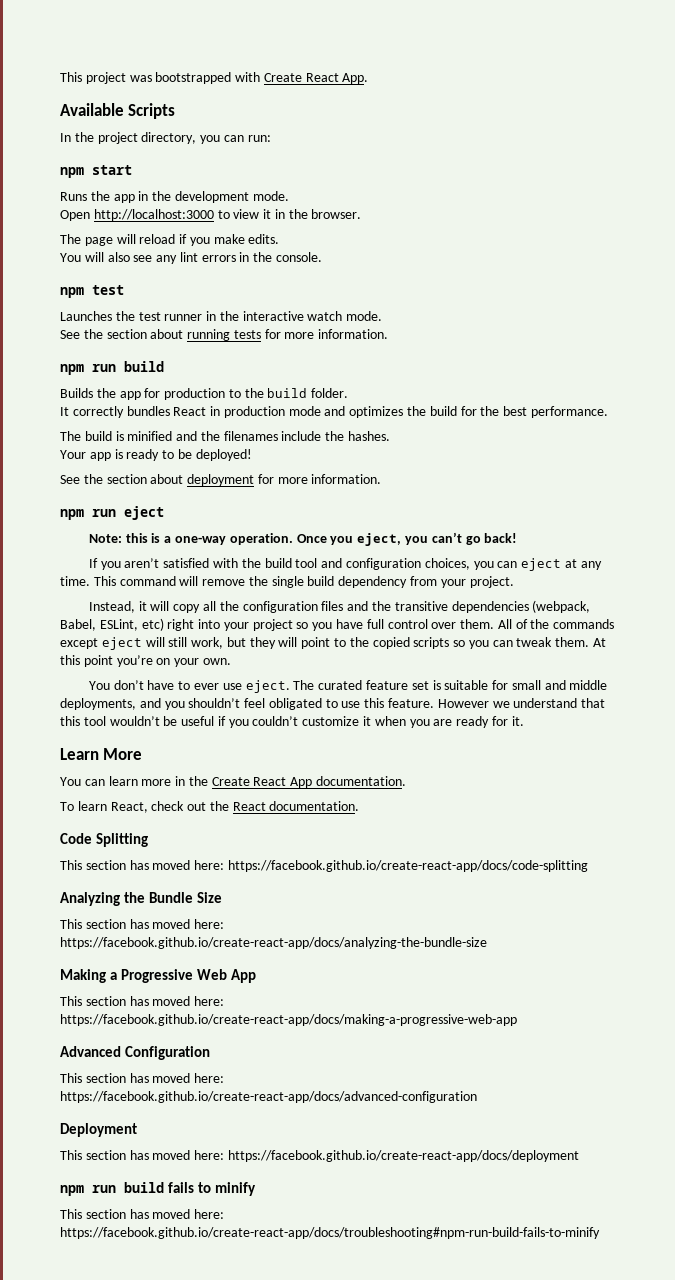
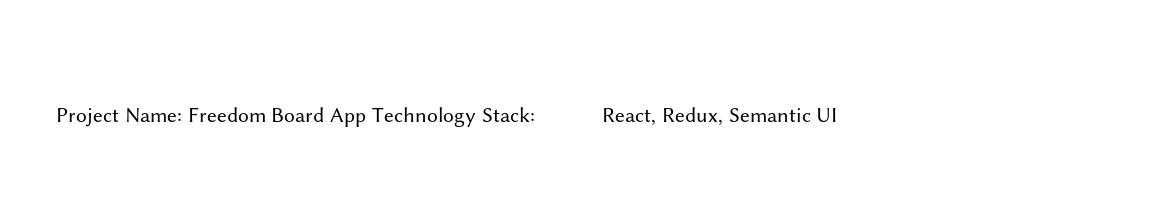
- This project was bootstrapped with Create React App.
- Available Scripts
- In the project directory, you can run:
- npm start
- Runs the app in the development mode.
- Open http://localhost:3000 to view it in the browser.
- The page will reload if you make edits.
- You will also see any lint errors in the console.
- npm test
- Launches the test runner in the interactive watch mode.
- See the section about running tests for more information.
- npm run build
- Builds the app for production to the build folder.
- It correctly bundles React in production mode and optimizes the build for the best performance.
- The build is minified and the filenames include the hashes.
- Your app is ready to be deployed!
- See the section about deployment for more information.
- npm run eject
- Note: this is a one-way operation. Once you eject, you can’t go back!
- If you aren’t satisfied with the build tool and configuration choices, you can eject at any time. This command will remove the single build dependency from your project.
- Instead, it will copy all the configuration files and the transitive dependencies (webpack, Babel, ESLint, etc) right into your project so you have full control over them. All of the commands except eject will still work, but they will point to the copied scripts so you can tweak them. At this point you’re on your own.
- You don’t have to ever use eject. The curated feature set is suitable for small and middle deployments, and you shouldn’t feel obligated to use this feature. However we understand that this tool wouldn’t be useful if you couldn’t customize it when you are ready for it.
- Learn More
- You can learn more in the Create React App documentation.
- To learn React, check out the React documentation.
- Code Splitting
- This section has moved here: https://facebook.github.io/create-react-app/docs/code-splitting
- Analyzing the Bundle Size
- This section has moved here: https://facebook.github.io/create-react-app/docs/analyzing-the-bundle-size
- Making a Progressive Web App
- This section has moved here: https://facebook.github.io/create-react-app/docs/making-a-progressive-web-app
- Advanced Configuration
- This section has moved here: https://facebook.github.io/create-react-app/docs/advanced-configuration
- Deployment
- This section has moved here: https://facebook.github.io/create-react-app/docs/deployment
- npm run build fails to minify
- This section has moved here: https://facebook.github.io/create-react-app/docs/troubleshooting#npm-run-build-fails-to-minify
+ Project Name: Freedom Board App Technology Stack: React, Redux, Semantic UI

